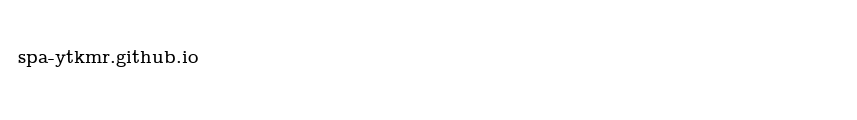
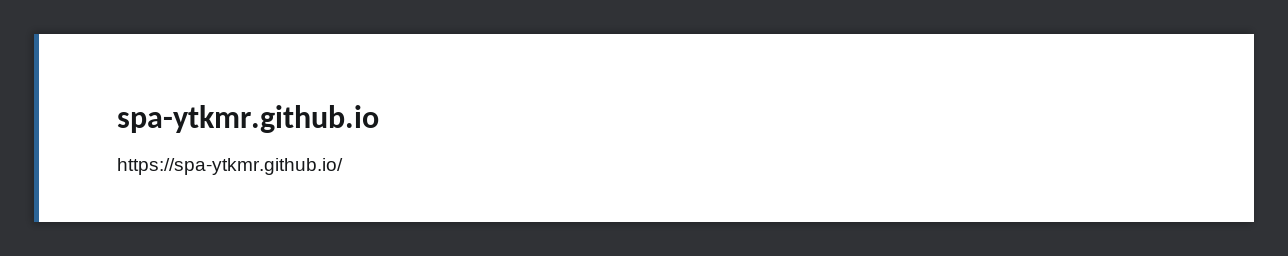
+ https://spa-ytkmr.github.io/

